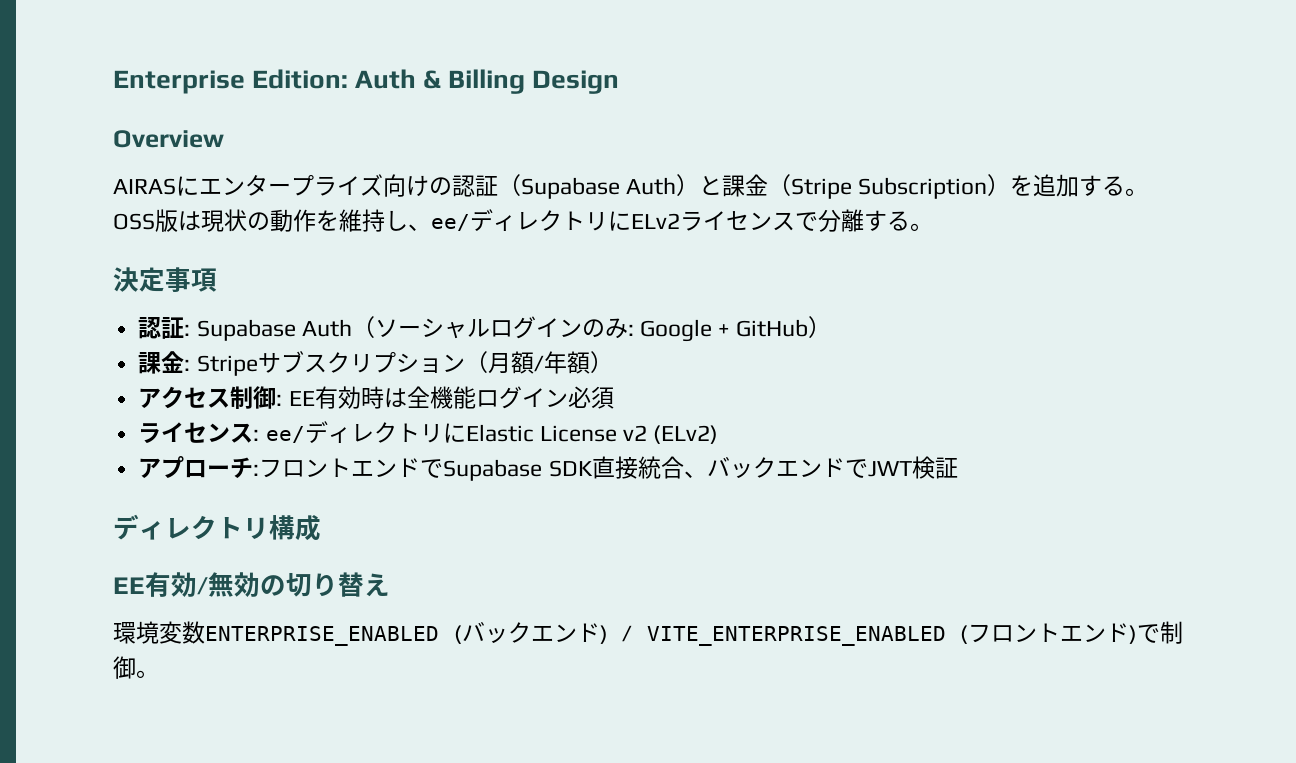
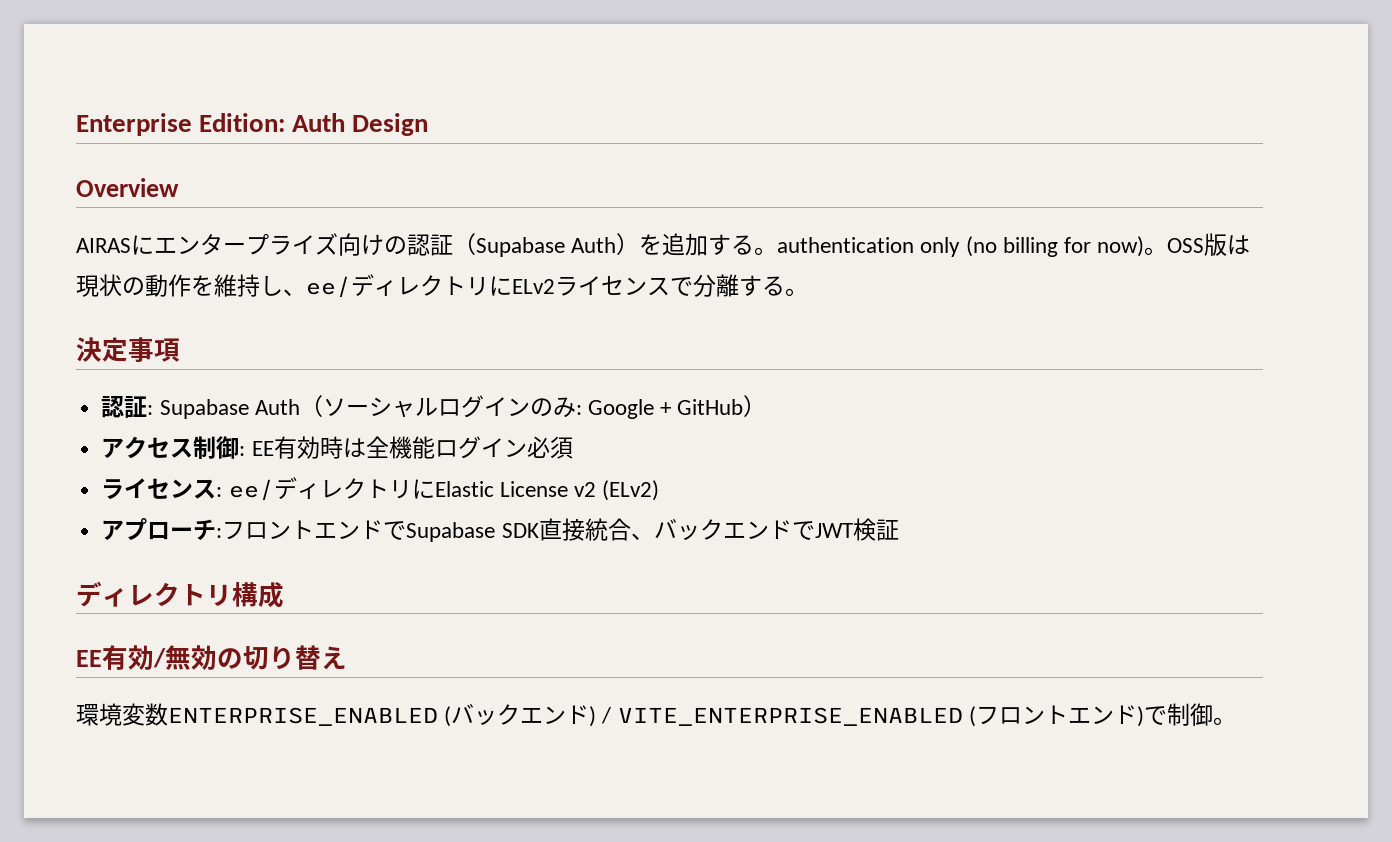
- Enterprise Edition: Auth & Billing Design
+ Enterprise Edition: Auth Design
- AIRASにエンタープライズ向けの認証（Supabase Auth）と課金（Stripe Subscription）を追加する。
+ AIRASにエンタープライズ向けの認証（Supabase Auth）を追加する。authentication only (no billing for now)。
- 課金: Stripeサブスクリプション（月額/年額）

